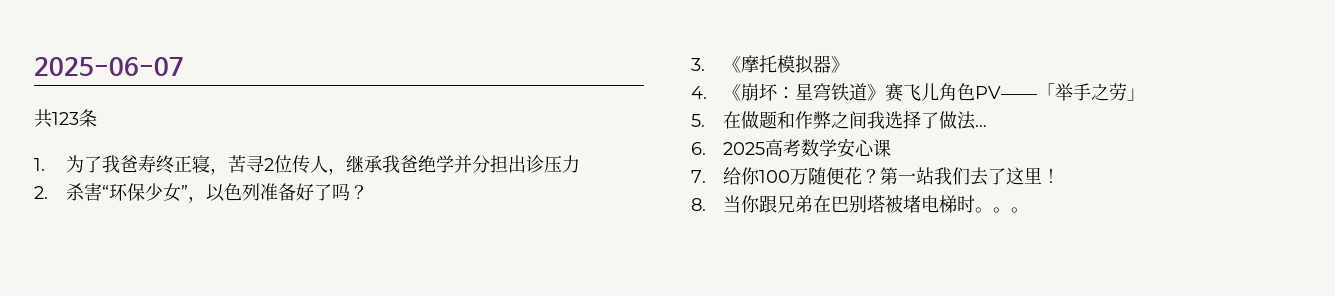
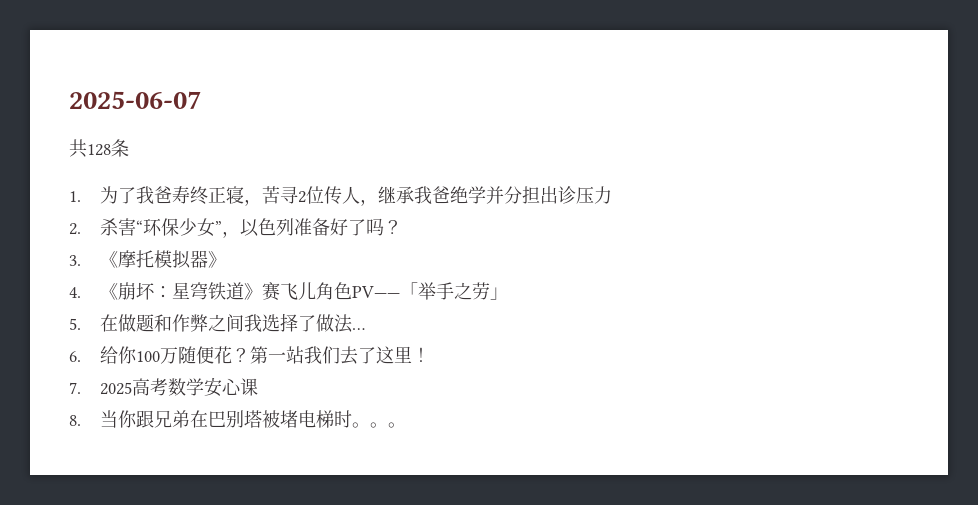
- 共123条
+ 共128条
- 6. 2025高考数学安心课
- 7.给你100万随便花？
+ 6.给你100万随便花？
+ 7. 2025高考数学安心课

